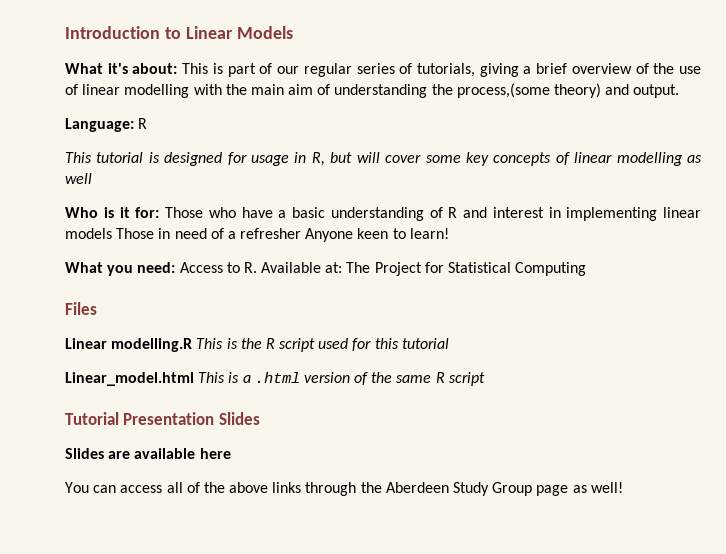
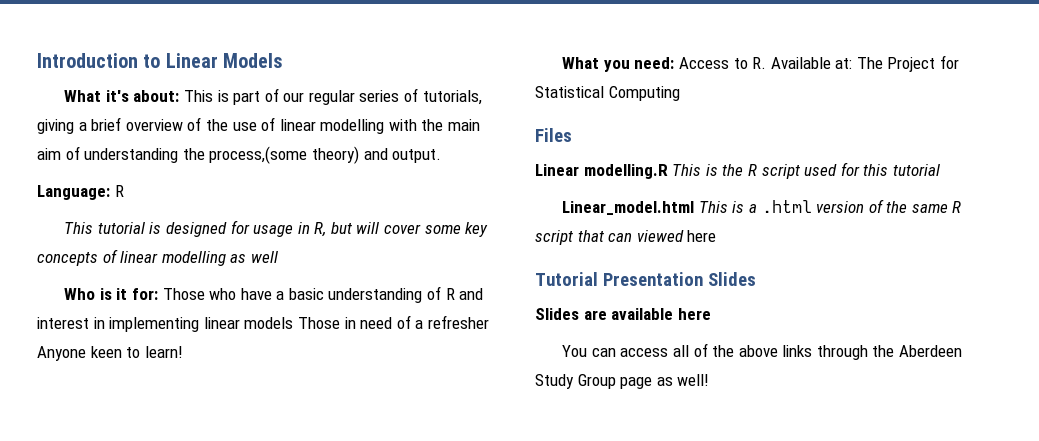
- Linear_model.html This is a .html version of the same R script
+ Linear_model.html This is a .html version of the same R script that can viewed here

